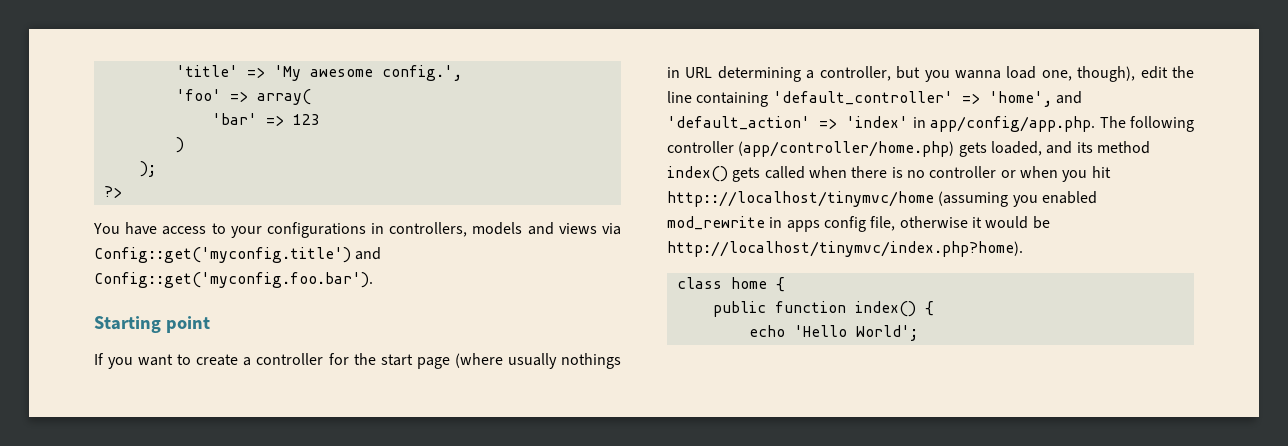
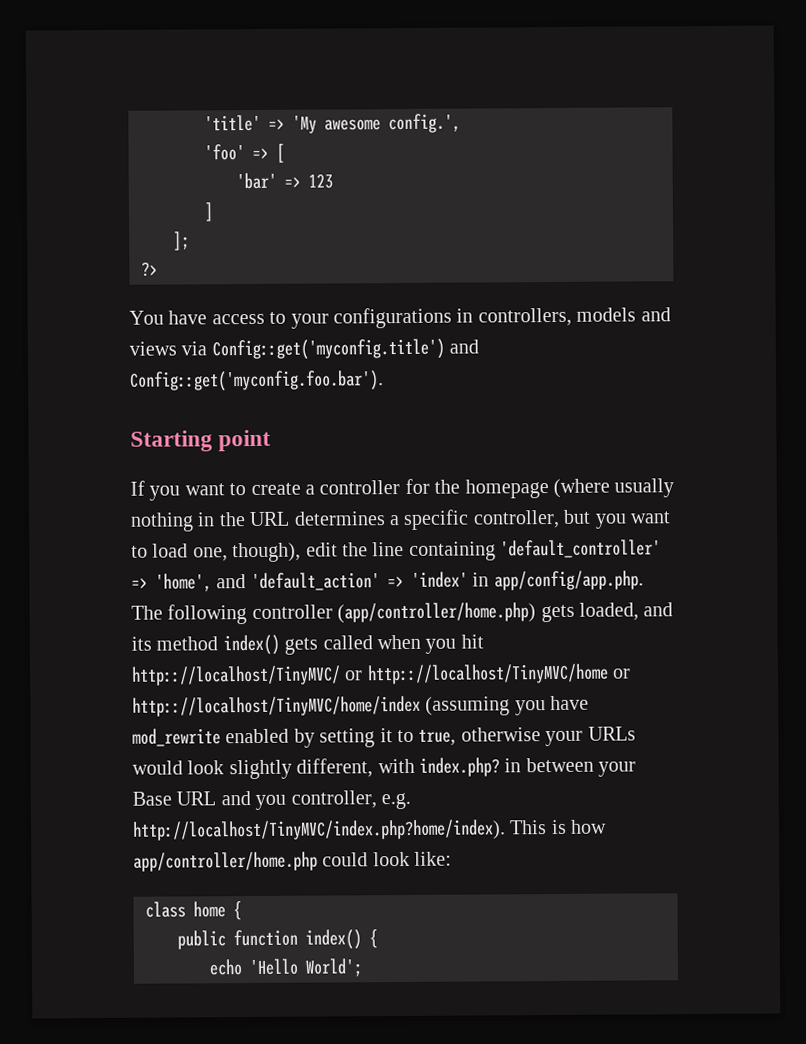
- 'foo' => array(
+ 'foo' => [
- )
- );
+ ]
+ ];
- If you want to create a controller for the start page (where usually nothings in URL determining a controller, but you wanna load one, though), edit the line containing 'default_controller' => 'home', and 'default_action' => 'index' in app/config/app.php. The following controller (app/controller/home.php) gets loaded, and its method index() gets called when there is no controller or when you hit http:://localhost/tinymvc/home (assuming you enabled mod_rewrite in apps config file, otherwise it would be http://localhost/tinymvc/index.php?home).
+ If you want to create a controller for the homepage (where usually nothing in the URL determines a specific controller, but you want to load one, though), edit the line containing 'default_controller' => 'home', and 'default_action' => 'index' in app/config/app.php. The following controller (app/controller/home.php) gets loaded, and its method index() gets called when you hit http:://localhost/TinyMVC/ or http:://localhost/TinyMVC/home or http:://localhost/TinyMVC/home/index (assuming you have mod_rewrite enabled by setting it to true, otherwise your URLs would look slightly different, with index.php? in between your Base URL and you controller, e.g. http://localhost/TinyMVC/index.php?home/index). This is how app/controller/home.php could look like:

